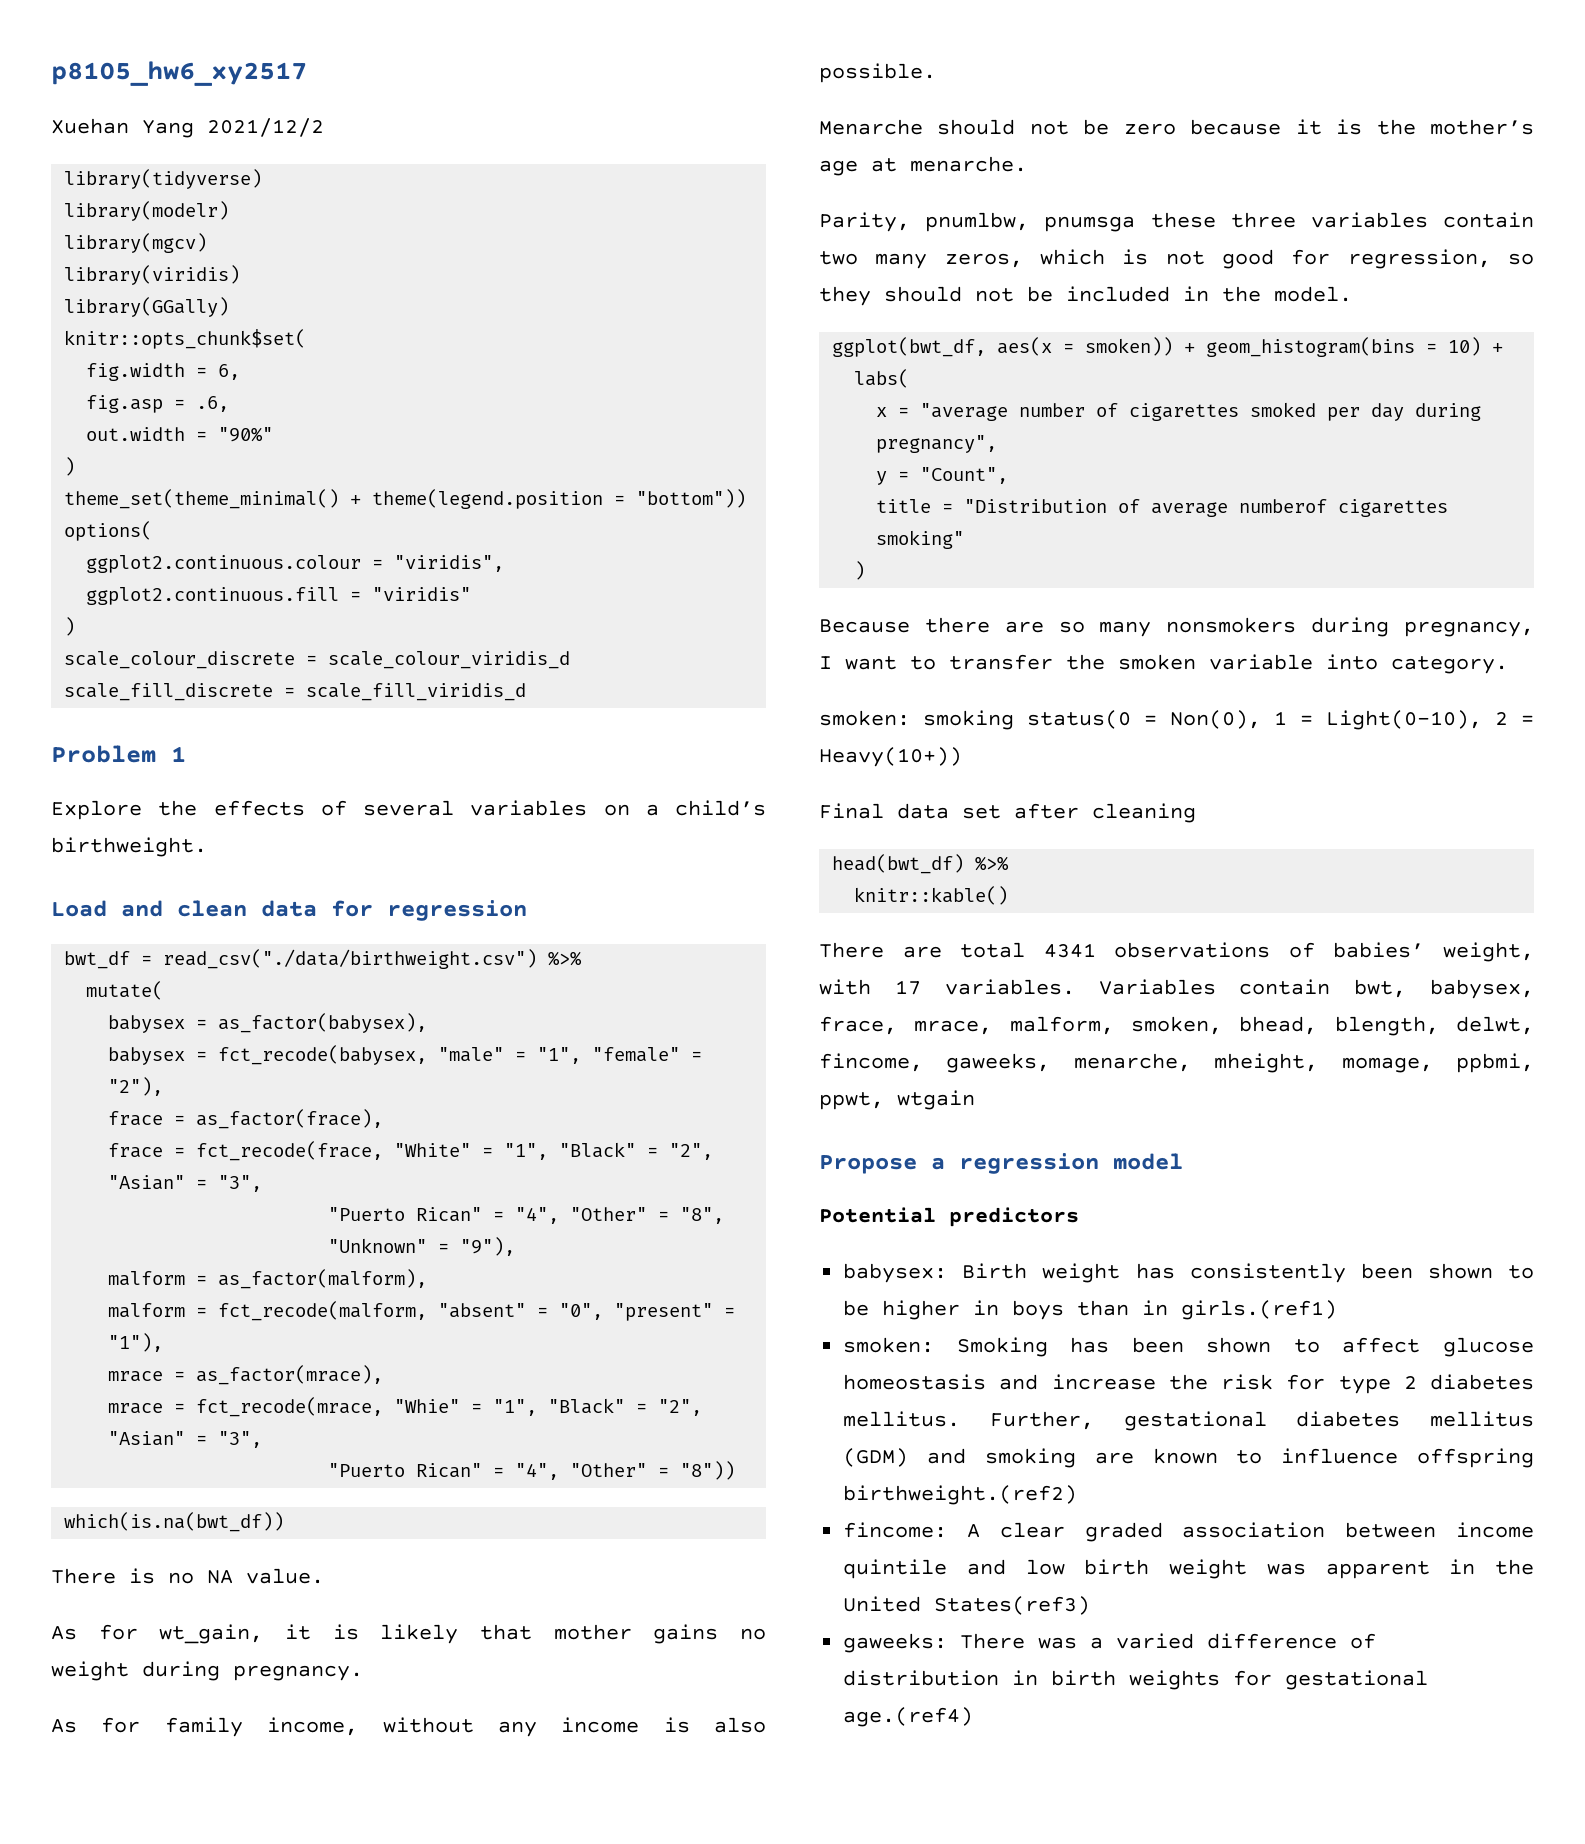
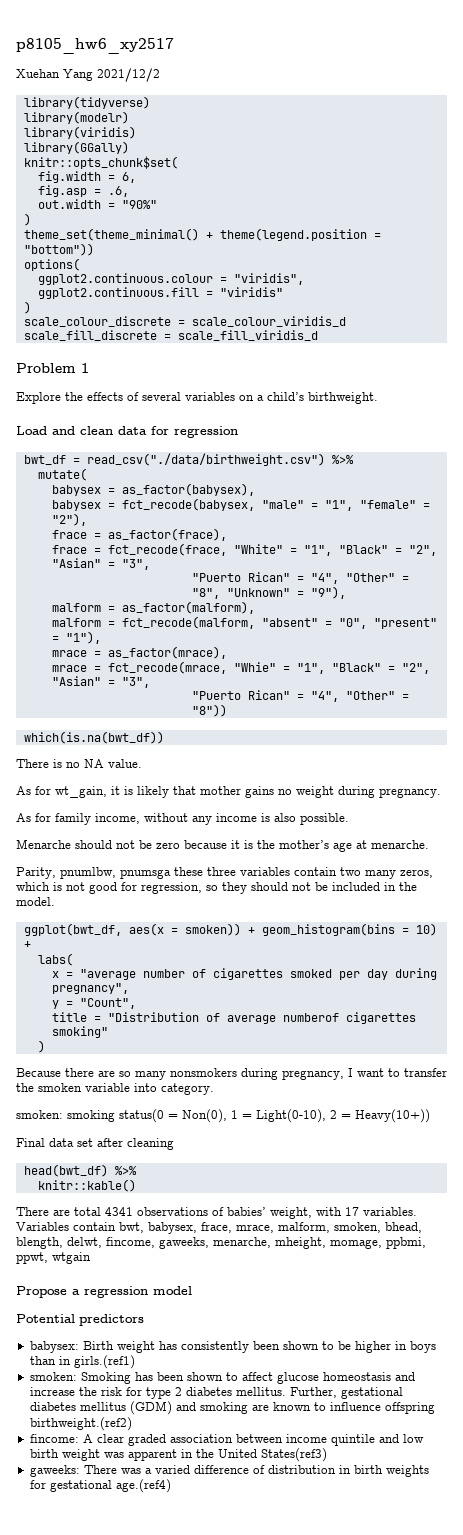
- library(mgcv)

